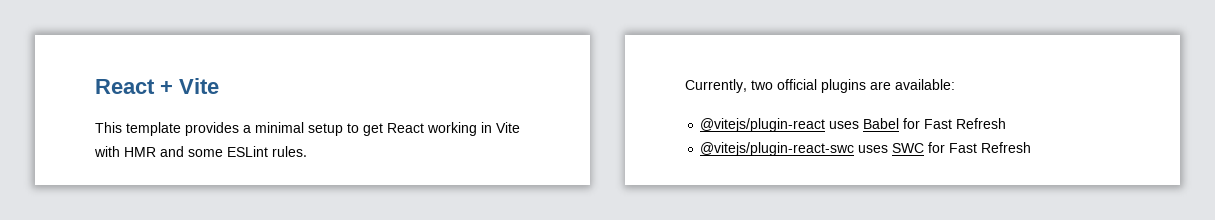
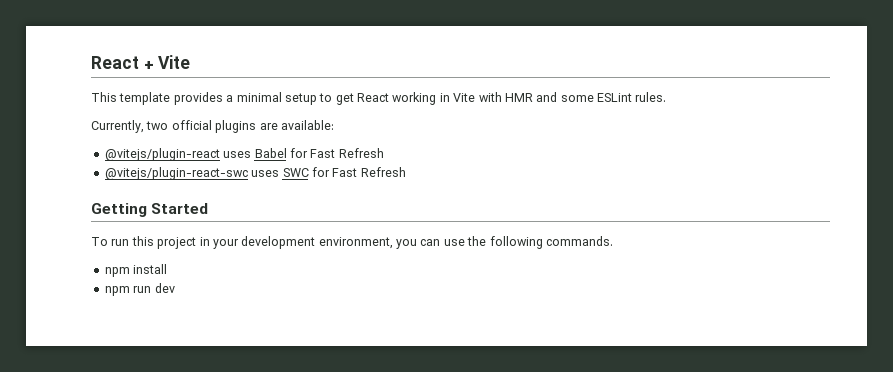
+ Getting Started
+ To run this project in your development environment, you can use the following commands.
+ npm install
+ npm run dev

